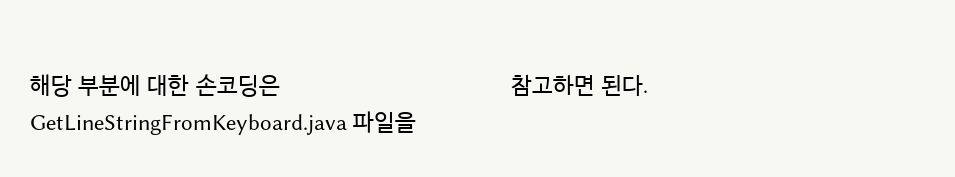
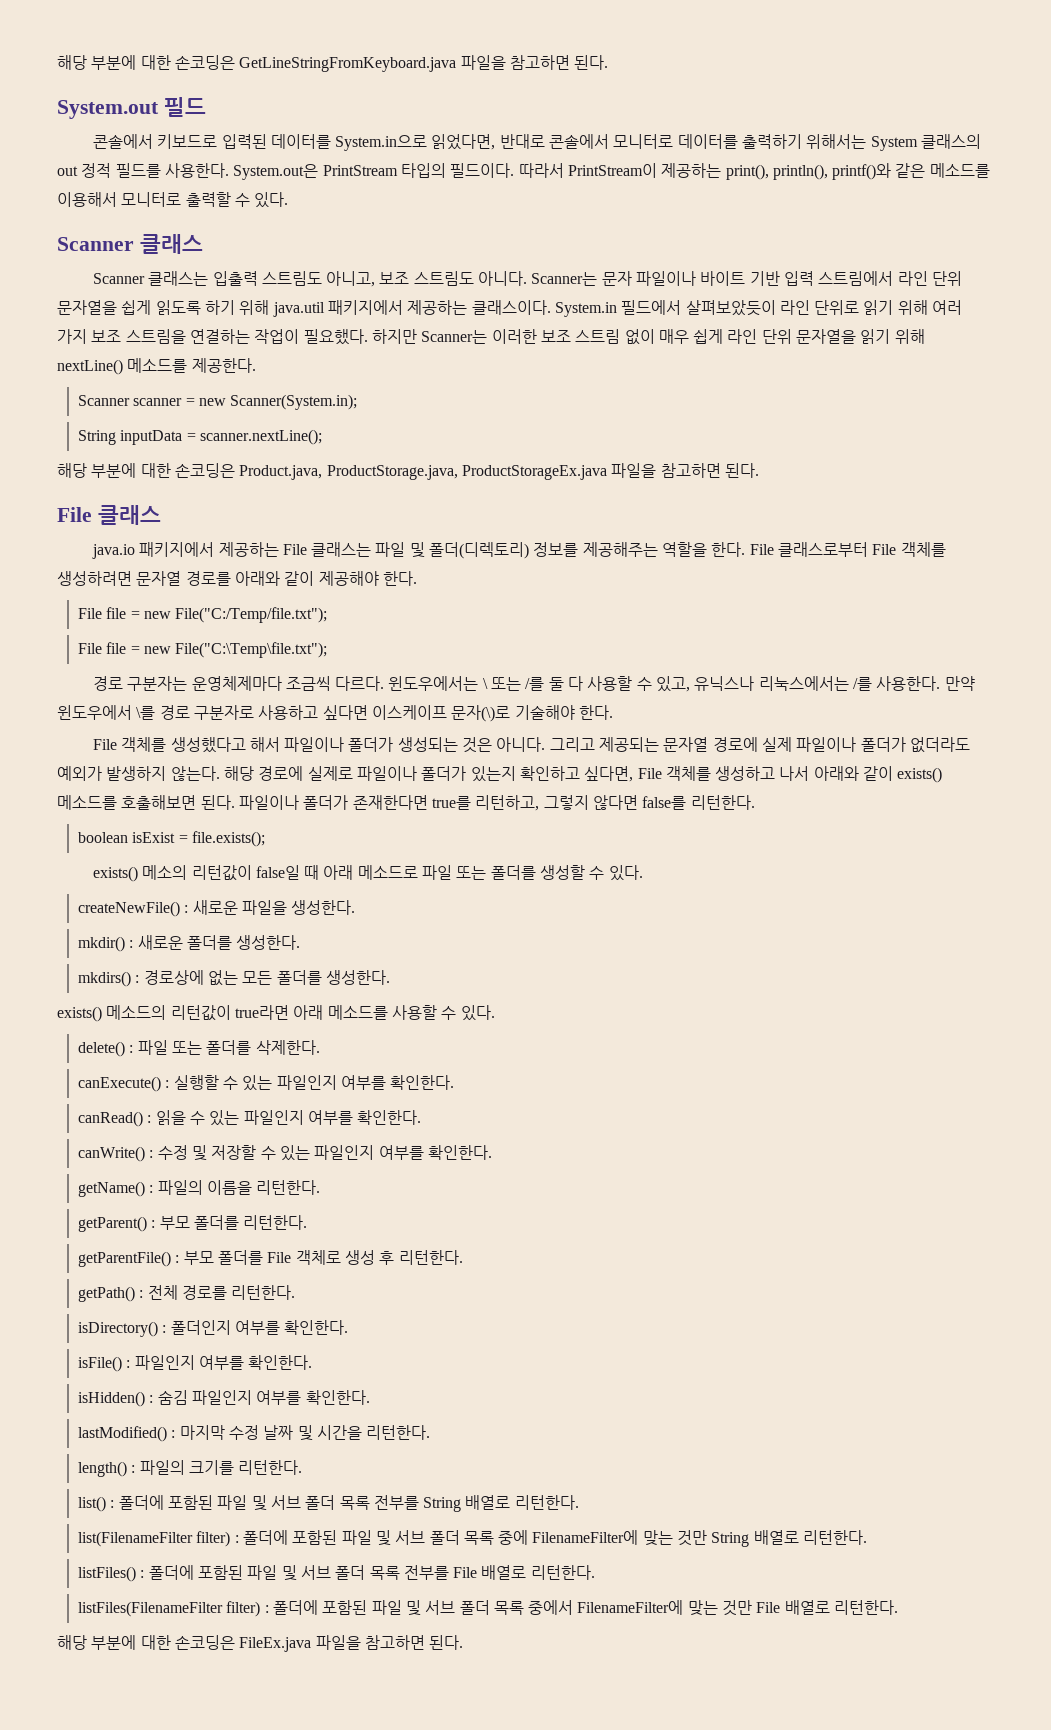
+ System.out 필드
+ 콘솔에서 키보드로 입력된 데이터를 System.in으로 읽었다면, 반대로 콘솔에서 모니터로 데이터를 출력하기 위해서는 System 클래스의 out 정적 필드를 사용한다. System.out은 PrintStream 타입의 필드이다. 따라서 PrintStream이 제공하는 print(), println(), printf()와 같은 메소드를 이용해서 모니터로 출력할 수 있다.
+ Scanner 클래스
+ Scanner 클래스는 입출력 스트림도 아니고, 보조 스트림도 아니다. Scanner는 문자 파일이나 바이트 기반 입력 스트림에서 라인 단위 문자열을 쉽게 읽도록 하기 위해 java.util 패키지에서 제공하는 클래스이다. System.in 필드에서 살펴보았듯이 라인 단위로 읽기 위해 여러 가지 보조 스트림을 연결하는 작업이 필요했다. 하지만 Scanner는 이러한 보조 스트림 없이 매우 쉽게 라인 단위 문자열을 읽기 위해 nextLine() 메소드를 제공한다.
+ Scanner scanner = new Scanner(System.in);
+ String inputData = scanner.nextLine();
+ 해당 부분에 대한 손코딩은 Product.java, ProductStorage.java, ProductStorageEx.java 파일을 참고하면 된다.
+ File 클래스
+ java.io 패키지에서 제공하는 File 클래스는 파일 및 폴더(디렉토리) 정보를 제공해주는 역할을 한다. File 클래스로부터 File 객체를 생성하려면 문자열 경로를 아래와 같이 제공해야 한다.
+ File file = new File("C:/Temp/file.txt");
+ File file = new File("C:\Temp\file.txt");
+ 경로 구분자는 운영체제마다 조금씩 다르다. 윈도우에서는 \ 또는 /를 둘 다 사용할 수 있고, 유닉스나 리눅스에서는 /를 사용한다. 만약 윈도우에서 \를 경로 구분자로 사용하고 싶다면 이스케이프 문자(\)로 기술해야 한다.
+ File 객체를 생성했다고 해서 파일이나 폴더가 생성되는 것은 아니다. 그리고 제공되는 문자열 경로에 실제 파일이나 폴더가 없더라도 예외가 발생하지 않는다. 해당 경로에 실제로 파일이나 폴더가 있는지 확인하고 싶다면, File 객체를 생성하고 나서 아래와 같이 exists() 메소드를 호출해보면 된다. 파일이나 폴더가 존재한다면 true를 리턴하고, 그렇지 않다면 false를 리턴한다.
+ boolean isExist = file.exists();
+ exists() 메소의 리턴값이 false일 때 아래 메소드로 파일 또는 폴더를 생성할 수 있다.
+ createNewFile() : 새로운 파일을 생성한다.
+ mkdir() : 새로운 폴더를 생성한다.
+ mkdirs() : 경로상에 없는 모든 폴더를 생성한다.
+ exists() 메소드의 리턴값이 true라면 아래 메소드를 사용할 수 있다.
+ delete() : 파일 또는 폴더를 삭제한다.
+ canExecute() : 실행할 수 있는 파일인지 여부를 확인한다.
+ canRead() : 읽을 수 있는 파일인지 여부를 확인한다.
+ canWrite() : 수정 및 저장할 수 있는 파일인지 여부를 확인한다.
+ getName() : 파일의 이름을 리턴한다.
+ getParent() : 부모 폴더를 리턴한다.
+ getParentFile() : 부모 폴더를 File 객체로 생성 후 리턴한다.
+ getPath() : 전체 경로를 리턴한다.
+ isDirectory() : 폴더인지 여부를 확인한다.
+ isFile() : 파일인지 여부를 확인한다.
+ isHidden() : 숨김 파일인지 여부를 확인한다.
+ lastModified() : 마지막 수정 날짜 및 시간을 리턴한다.
+ length() : 파일의 크기를 리턴한다.
+ list() : 폴더에 포함된 파일 및 서브 폴더 목록 전부를 String 배열로 리턴한다.
+ list(FilenameFilter filter) : 폴더에 포함된 파일 및 서브 폴더 목록 중에 FilenameFilter에 맞는 것만 String 배열로 리턴한다.
+ listFiles() : 폴더에 포함된 파일 및 서브 폴더 목록 전부를 File 배열로 리턴한다.
+ listFiles(FilenameFilter filter) : 폴더에 포함된 파일 및 서브 폴더 목록 중에서 FilenameFilter에 맞는 것만 File 배열로 리턴한다.
+ 해당 부분에 대한 손코딩은 FileEx.java 파일을 참고하면 된다.

